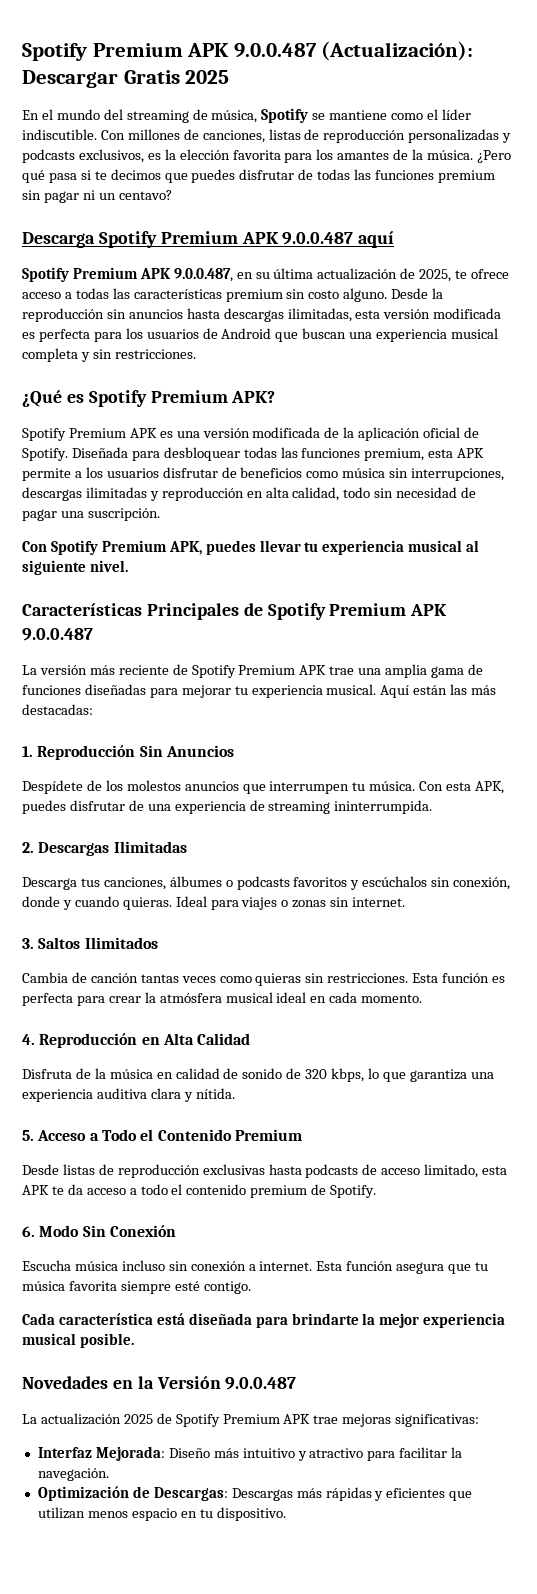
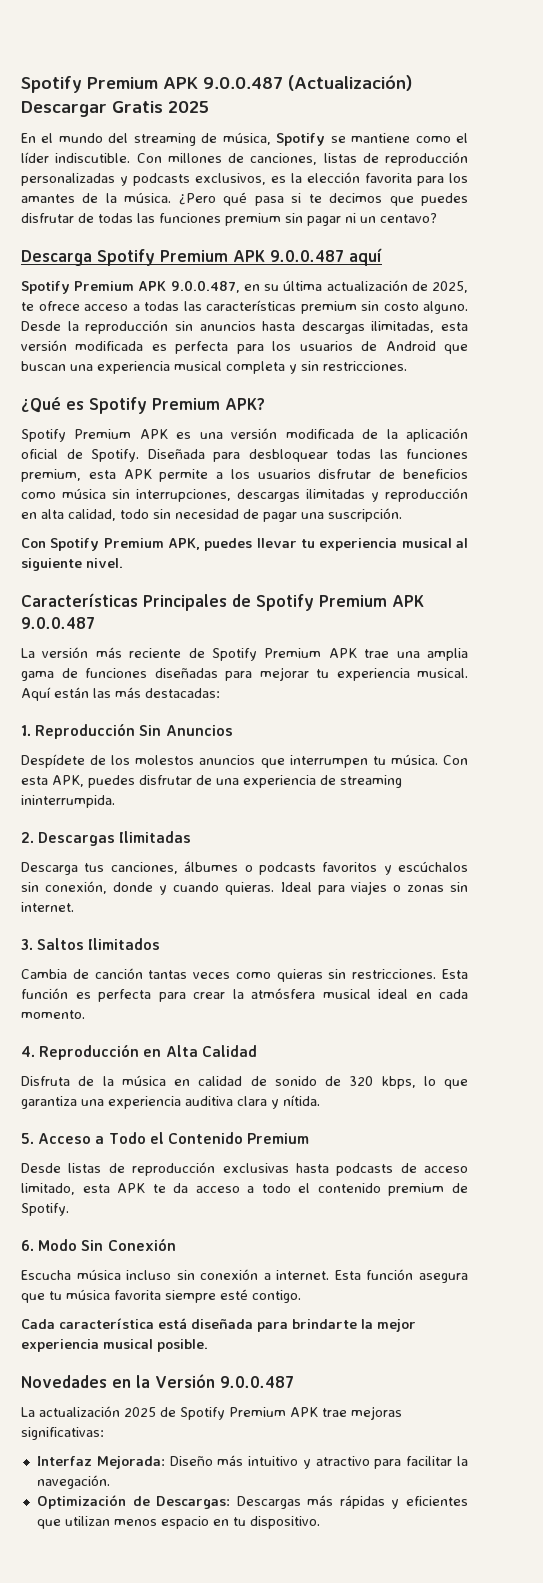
- Spotify Premium APK 9.0.0.487 (Actualización): Descargar Gratis 2025
+ Spotify Premium APK 9.0.0.487 (Actualización) Descargar Gratis 2025

